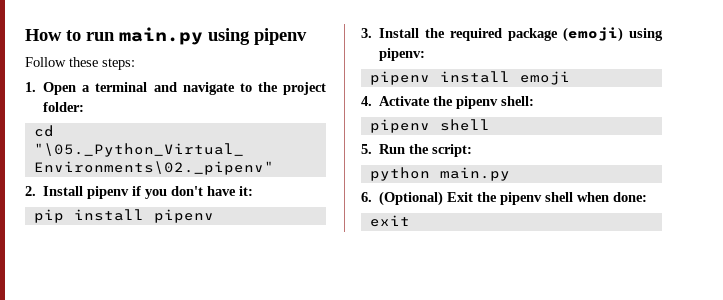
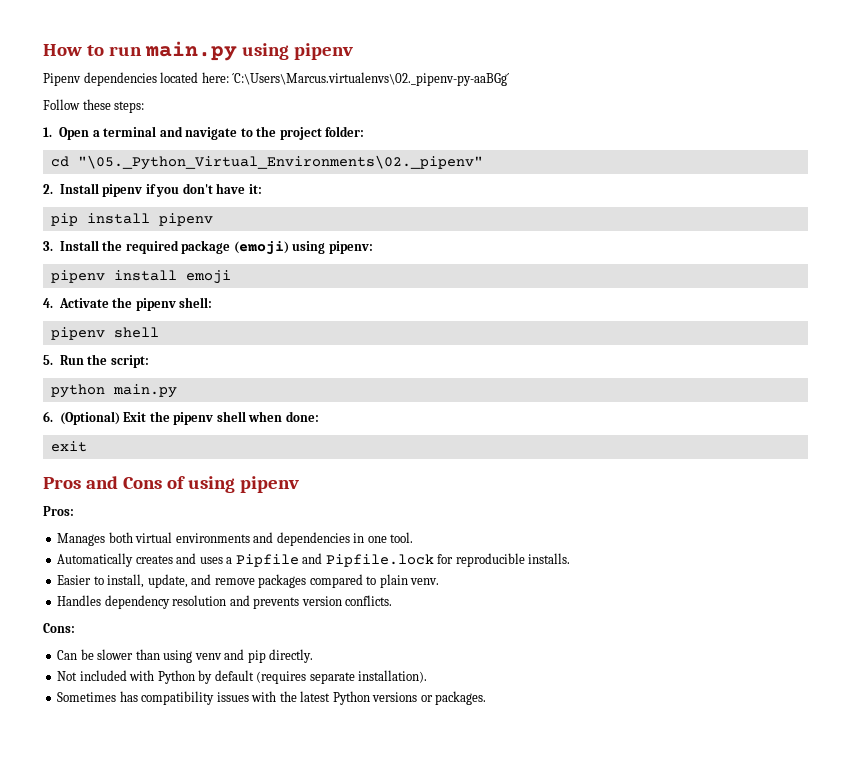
+ Pipenv dependencies located here: ´C:\Users\Marcus.virtualenvs\02._pipenv-py-aaBGg´
+ Pros and Cons of using pipenv
+ Pros:
+ Manages both virtual environments and dependencies in one tool.
+ Automatically creates and uses a Pipfile and Pipfile.lock for reproducible installs.
+ Easier to install, update, and remove packages compared to plain venv.
+ Handles dependency resolution and prevents version conflicts.
+ Cons:
+ Can be slower than using venv and pip directly.
+ Not included with Python by default (requires separate installation).
+ Sometimes has compatibility issues with the latest Python versions or packages.

